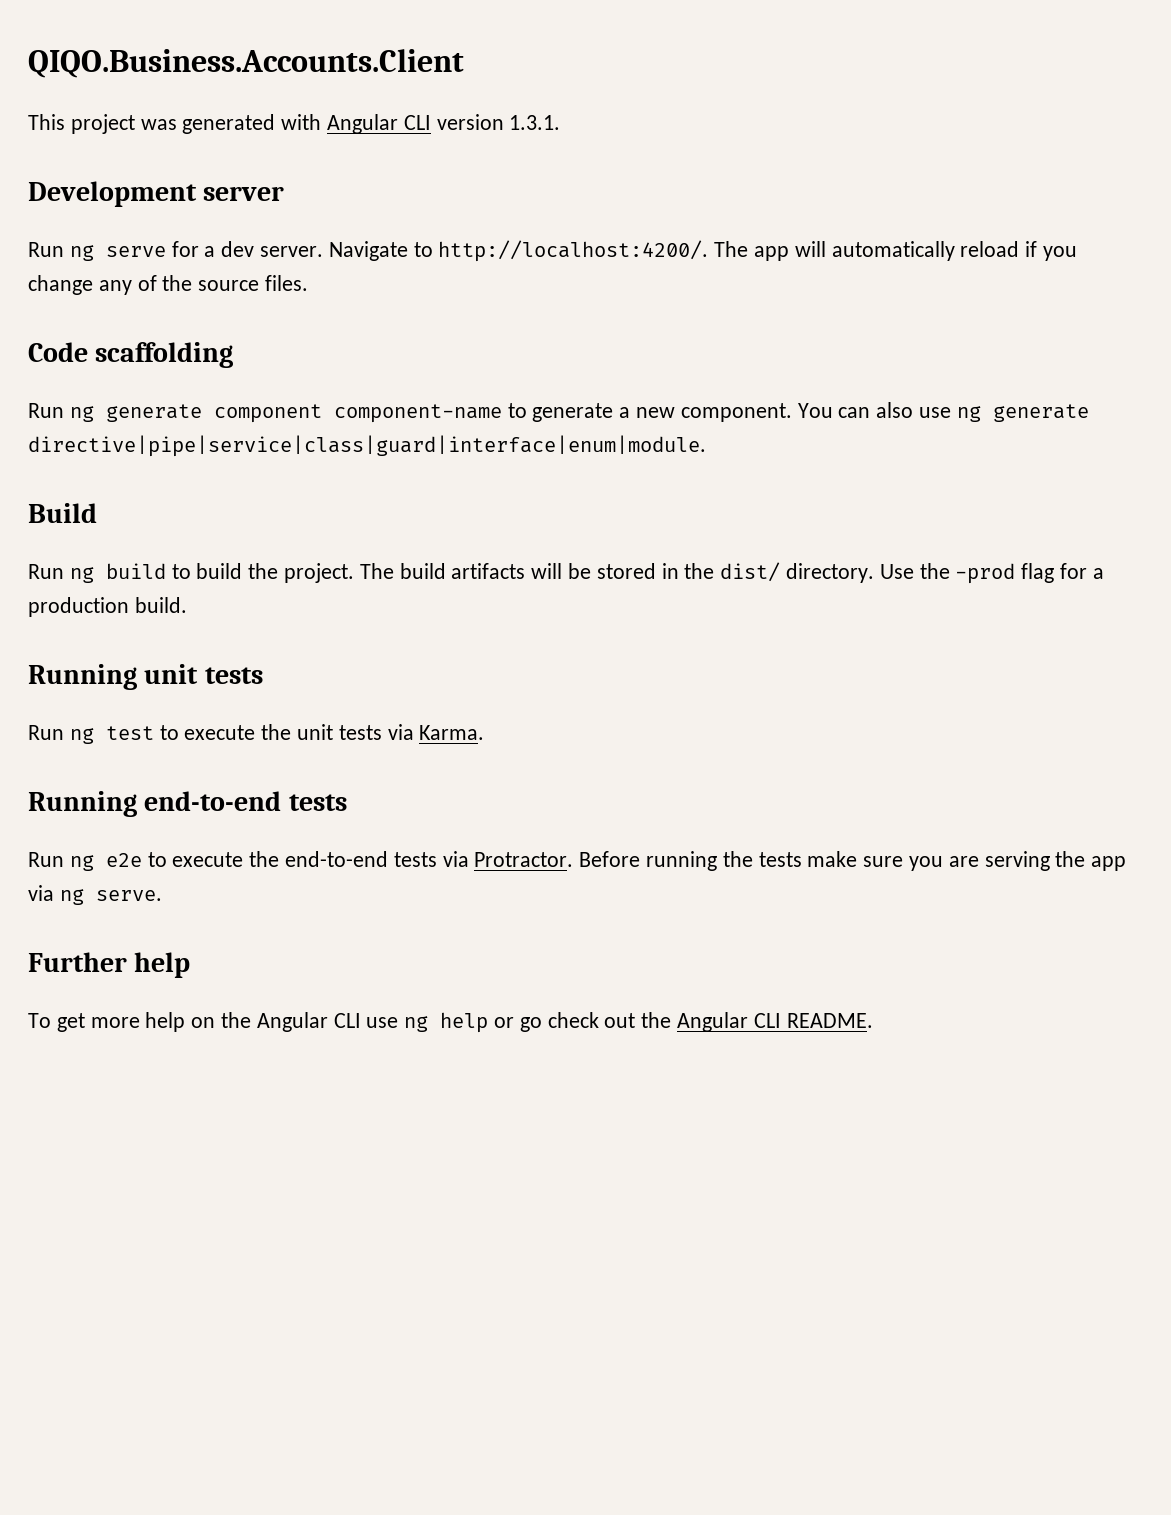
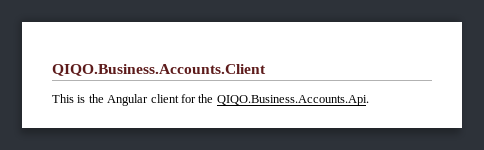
- This project was generated with Angular CLI version 1.3.1.
- Development server
- Run ng serve for a dev server. Navigate to http://localhost:4200/. The app will automatically reload if you change any of the source files.
- Code scaffolding
- Run ng generate component component-name to generate a new component. You can also use ng generate directive|pipe|service|class|guard|interface|enum|module.
- Build
- Run ng build to build the project. The build artifacts will be stored in the dist/ directory. Use the -prod flag for a production build.
- Running unit tests
- Run ng test to execute the unit tests via Karma.
- Running end-to-end tests
- Run ng e2e to execute the end-to-end tests via Protractor. Before running the tests make sure you are serving the app via ng serve.
- Further help
- To get more help on the Angular CLI use ng help or go check out the Angular CLI README.
+ This is the Angular client for the QIQO.Business.Accounts.Api.

